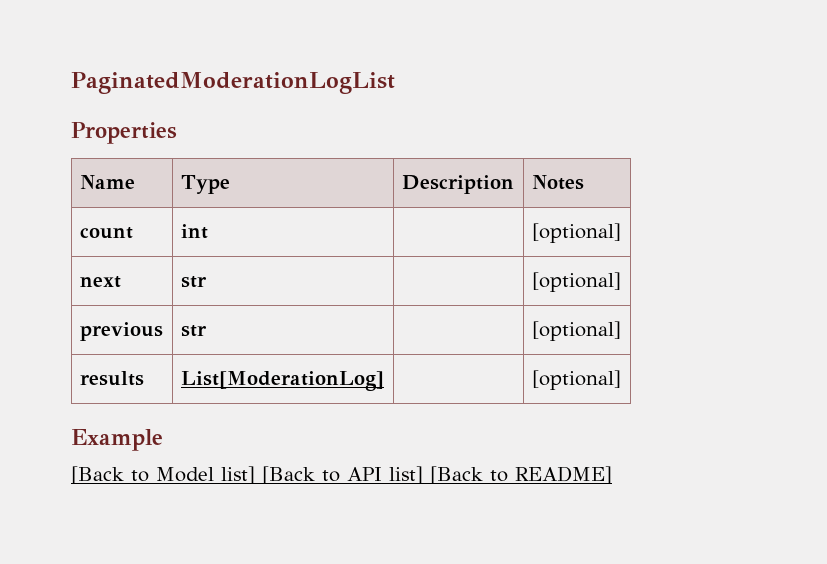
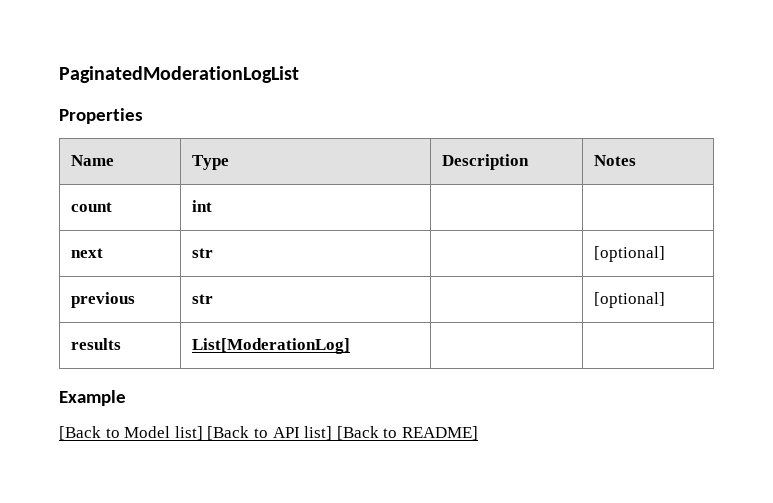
- count | int | | [optional]
+ count | int | |
- results | List[ModerationLog] | | [optional]
+ results | List[ModerationLog] | |

